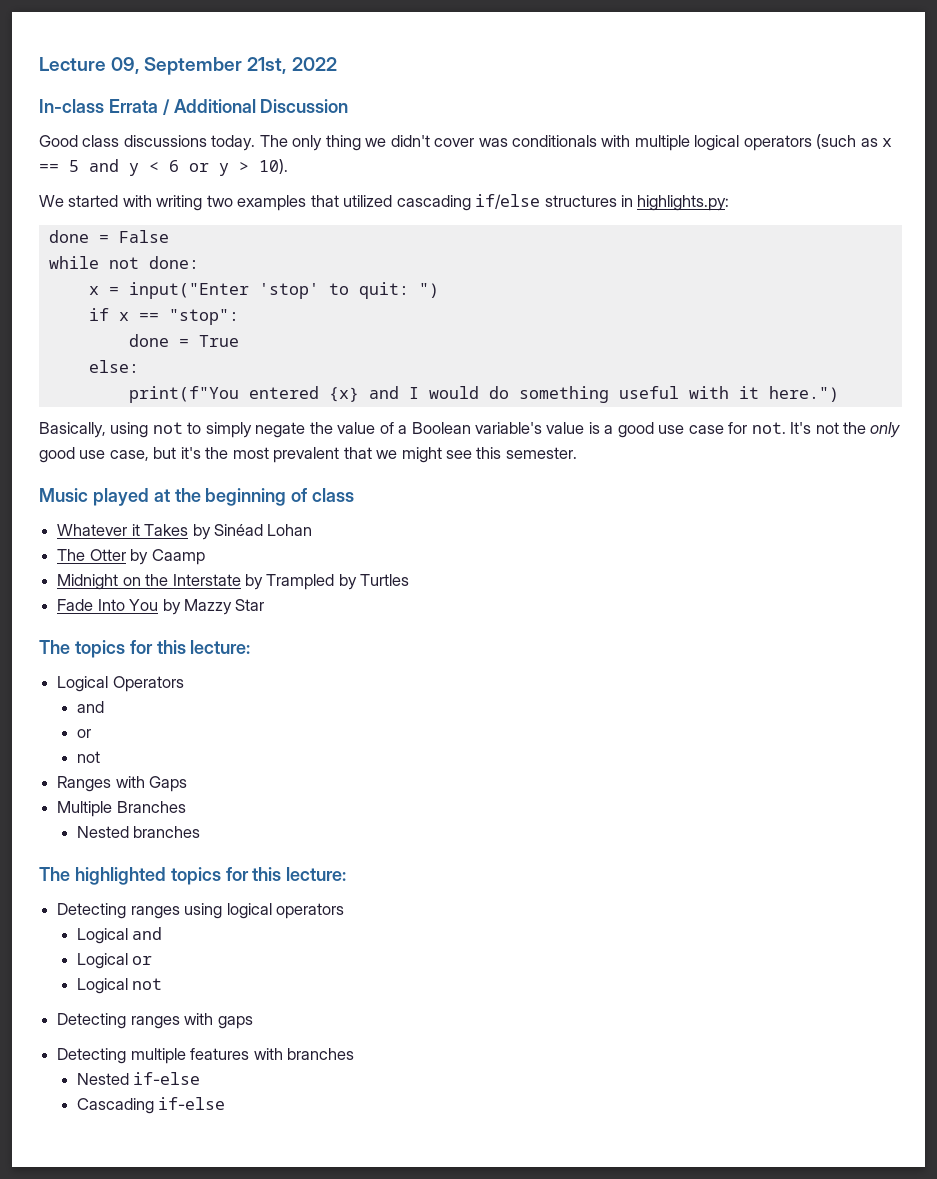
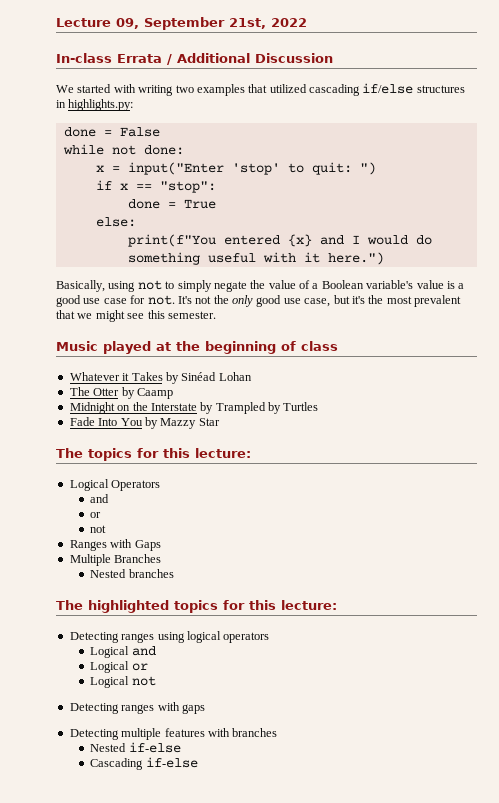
- Good class discussions today. The only thing we didn't cover was conditionals with multiple logical operators (such as x == 5 and y < 6 or y > 10).

